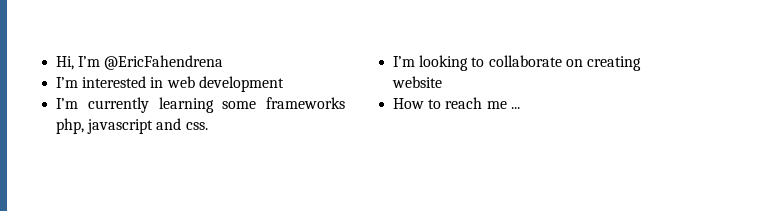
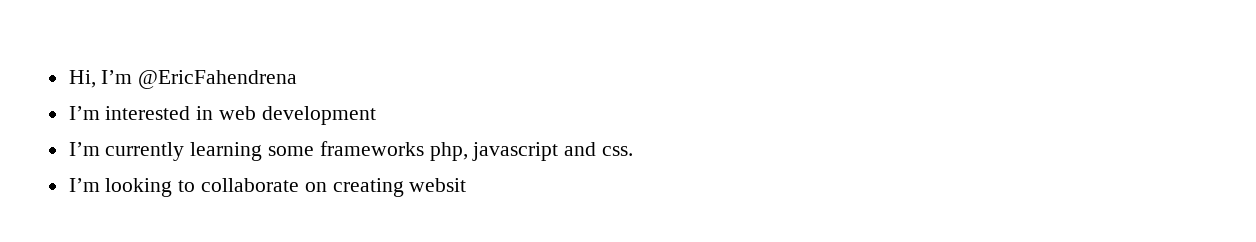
- I’m looking to collaborate on creating website
- How to reach me ...
+ I’m looking to collaborate on creating websit

